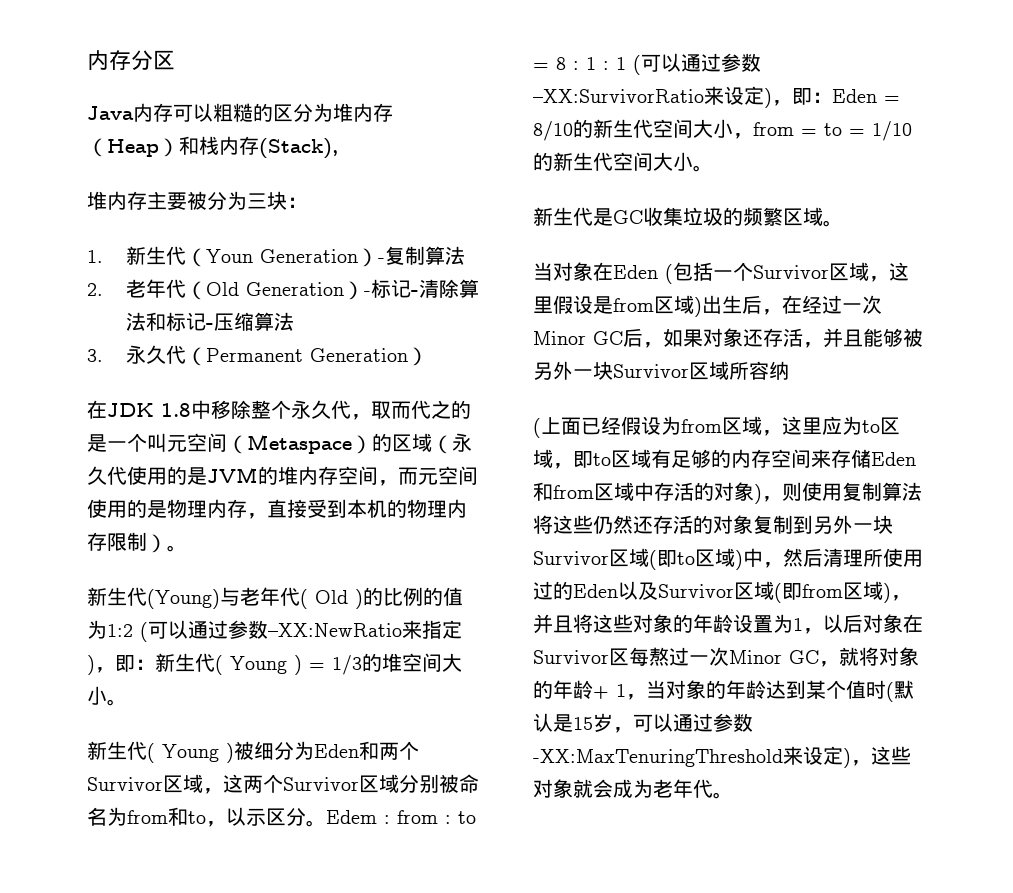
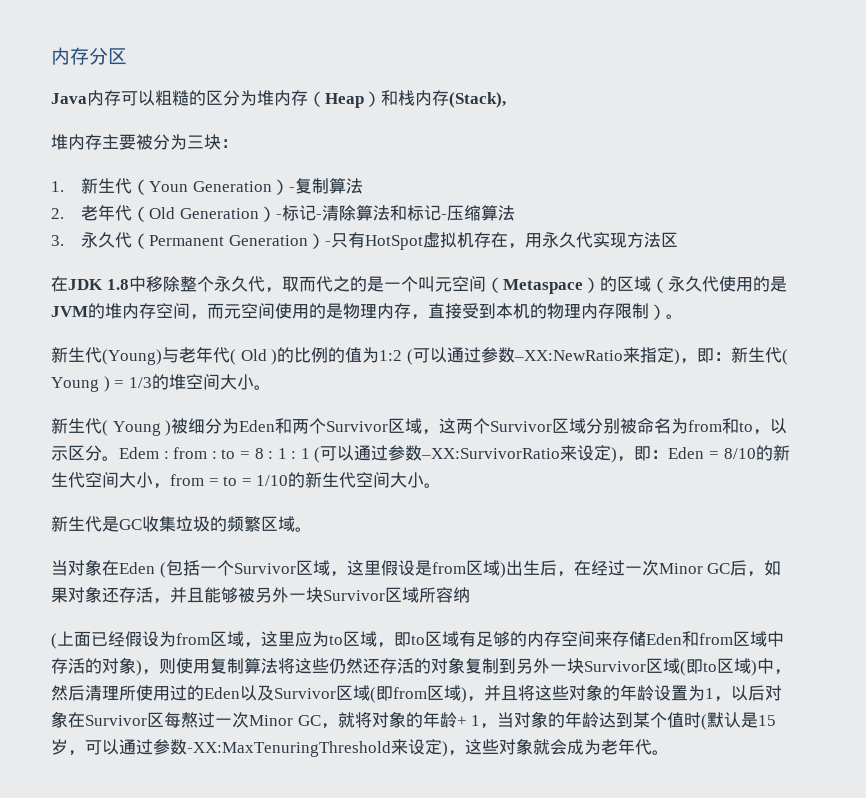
- 3.永久代（Permanent Generation）
+ 3.永久代（Permanent Generation）-只有HotSpot虚拟机存在，用永久代实现方法区

